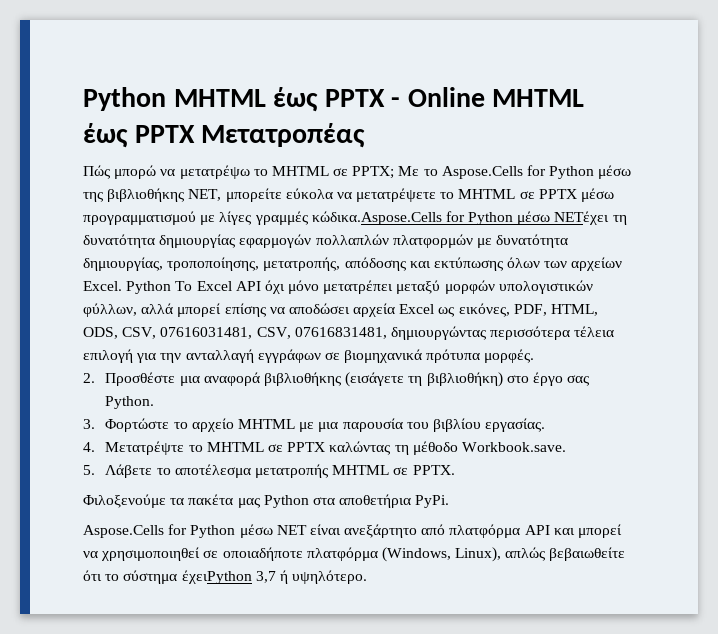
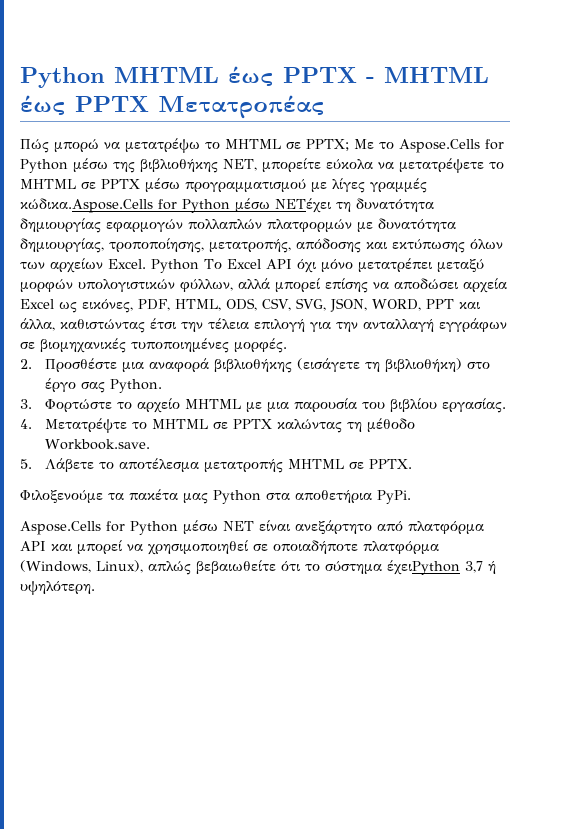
- Python MHTML έως PPTX - Online MHTML έως PPTX Μετατροπέας
+ Python MHTML έως PPTX - MHTML έως PPTX Μετατροπέας
- Python Το Excel API όχι μόνο μετατρέπει μεταξύ μορφών υπολογιστικών φύλλων, αλλά μπορεί επίσης να αποδώσει αρχεία Excel ως εικόνες, PDF, HTML, ODS, CSV, 07616031481, CSV, 07616831481, δημιουργώντας περισσότερα τέλεια επιλογή για την ανταλλαγή εγγράφων σε βιομηχανικά πρότυπα μορφές.
+ Python Το Excel API όχι μόνο μετατρέπει μεταξύ μορφών υπολογιστικών φύλλων, αλλά μπορεί επίσης να αποδώσει αρχεία Excel ως εικόνες, PDF, HTML, ODS, CSV, SVG, JSON, WORD, PPT και άλλα, καθιστώντας έτσι την τέλεια επιλογή για την ανταλλαγή εγγράφων σε βιομηχανικές τυποποιημένες μορφές.
- Aspose.Cells for Python μέσω NET είναι ανεξάρτητο από πλατφόρμα API και μπορεί να χρησιμοποιηθεί σε οποιαδήποτε πλατφόρμα (Windows, Linux), απλώς βεβαιωθείτε ότι το σύστημα έχειPython 3,7 ή υψηλότερο.
+ Aspose.Cells for Python μέσω NET είναι ανεξάρτητο από πλατφόρμα API και μπορεί να χρησιμοποιηθεί σε οποιαδήποτε πλατφόρμα (Windows, Linux), απλώς βεβαιωθείτε ότι το σύστημα έχειPython 3,7 ή υψηλότερη.

